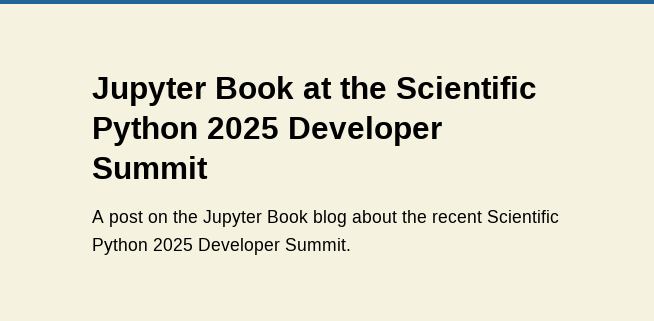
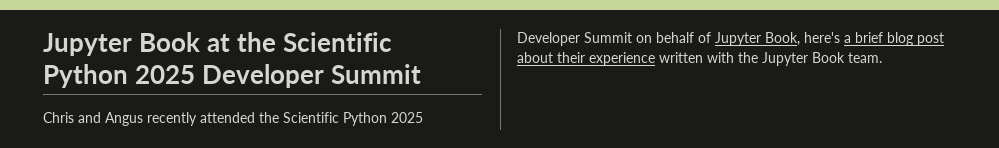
- A post on the Jupyter Book blog about the recent Scientific Python 2025 Developer Summit.
+ Chris and Angus recently attended the Scientific Python 2025 Developer Summit on behalf of Jupyter Book, here's a brief blog post about their experience written with the Jupyter Book team.

